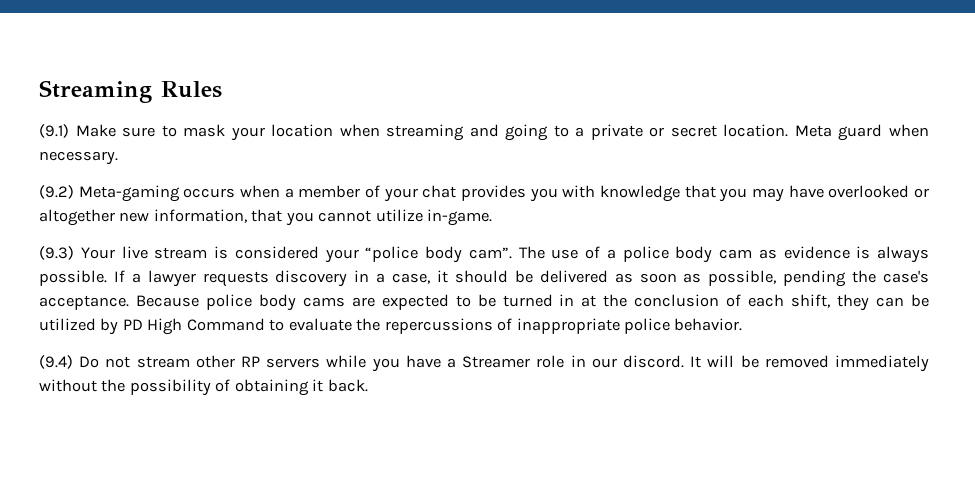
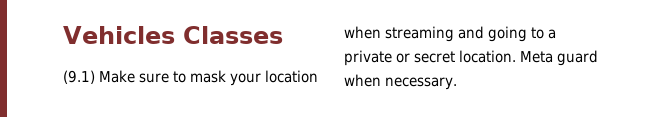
- Streaming Rules
+ Vehicles Classes
- (9.2) Meta-gaming occurs when a member of your chat provides you with knowledge that you may have overlooked or altogether new information, that you cannot utilize in-game.
- (9.3) Your live stream is considered your “police body cam”. The use of a police body cam as evidence is always possible. If a lawyer requests discovery in a case, it should be delivered as soon as possible, pending the case's acceptance. Because police body cams are expected to be turned in at the conclusion of each shift, they can be utilized by PD High Command to evaluate the repercussions of inappropriate police behavior.
- (9.4) Do not stream other RP servers while you have a Streamer role in our discord. It will be removed immediately without the possibility of obtaining it back.

